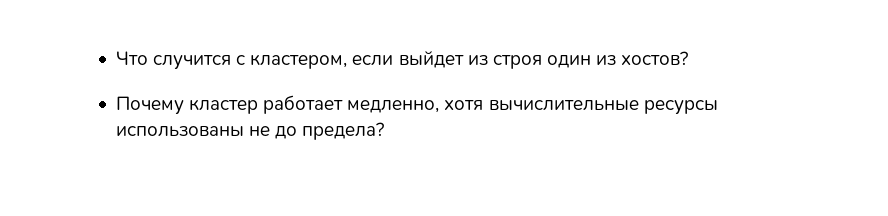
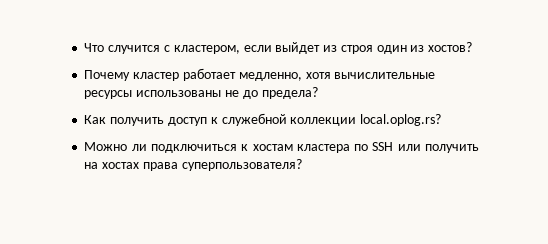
+ Как получить доступ к служебной коллекции local.oplog.rs?
+ Можно ли подключиться к хостам кластера по SSH или получить на хостах права суперпользователя?

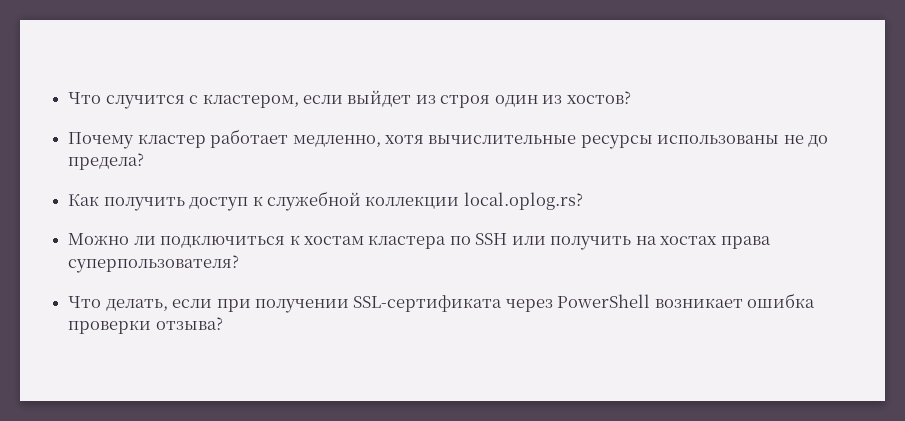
+ Что делать, если при получении SSL-сертификата через PowerShell возникает ошибка проверки отзыва?

